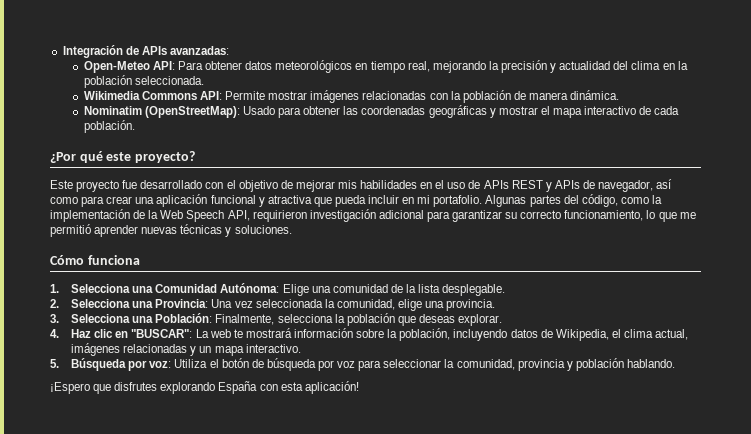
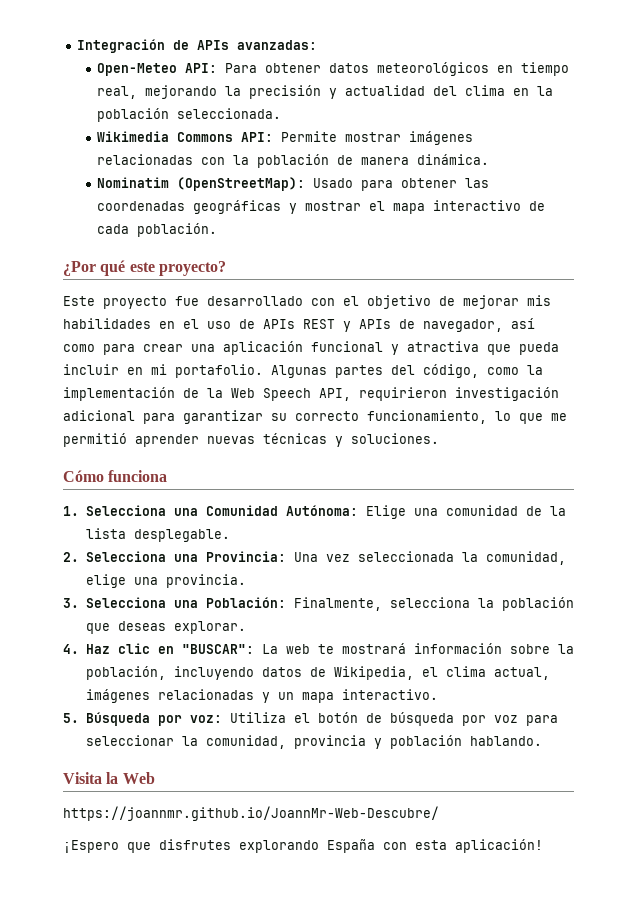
+ Visita la Web
+ https://joannmr.github.io/JoannMr-Web-Descubre/

